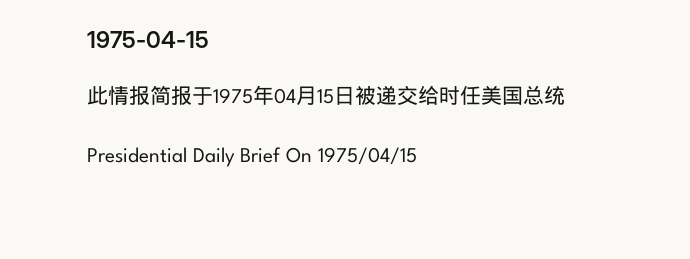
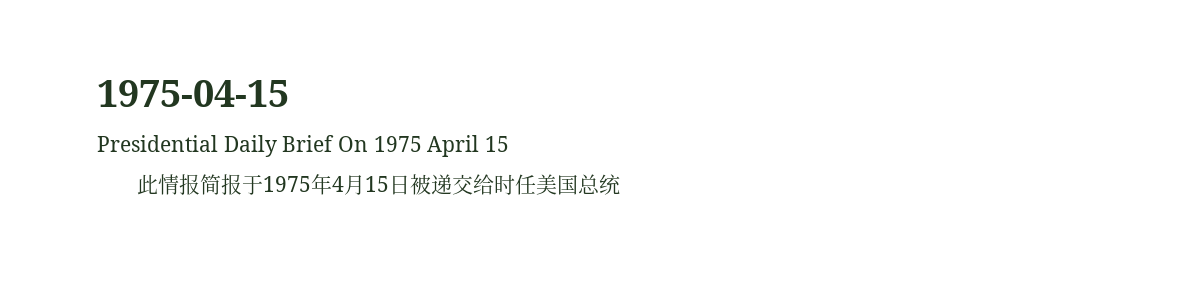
+ Presidential Daily Brief On 1975 April 15
- 此情报简报于1975年04月15日被递交给时任美国总统
+ 此情报简报于1975年4月15日被递交给时任美国总统
- Presidential Daily Brief On 1975/04/15

